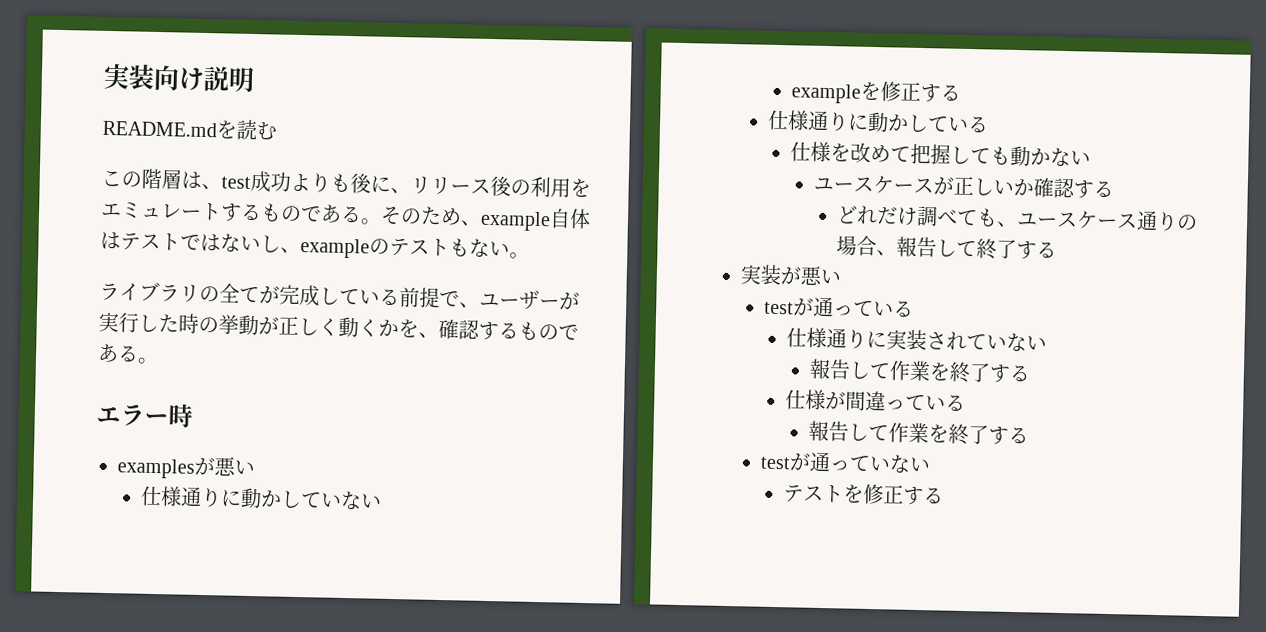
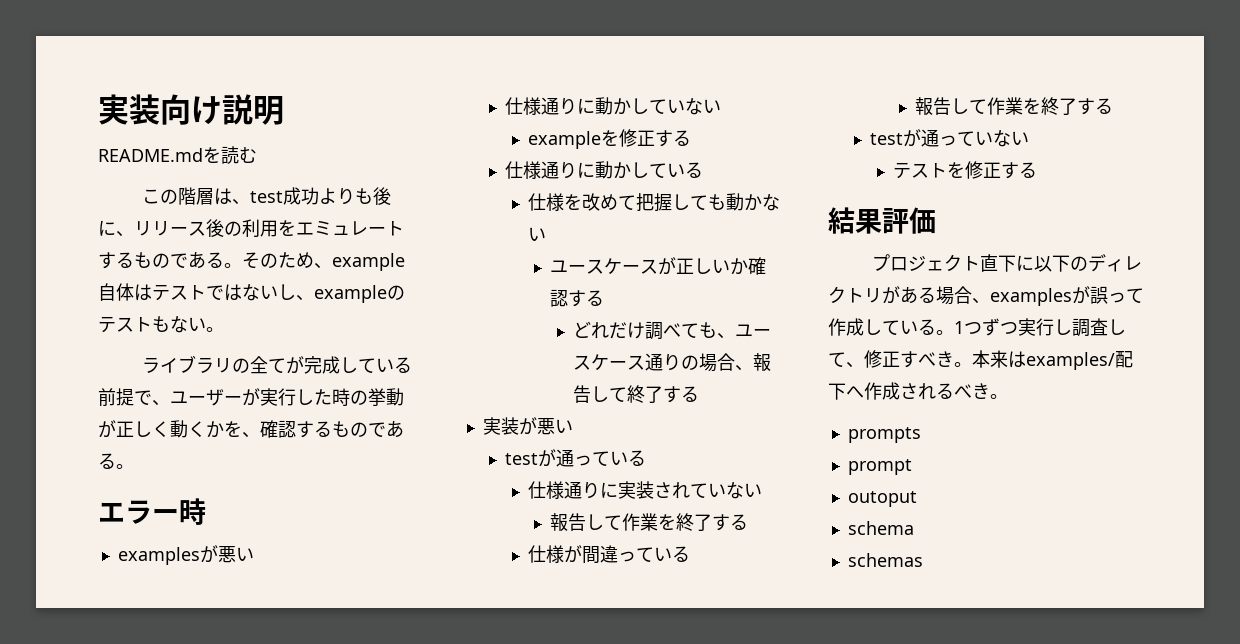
+ 結果評価
+ プロジェクト直下に以下のディレクトリがある場合、examplesが誤って作成している。1つずつ実行し調査して、修正すべき。本来はexamples/配下へ作成されるべき。
+ prompts
+ prompt
+ outoput
+ schema
+ schemas

